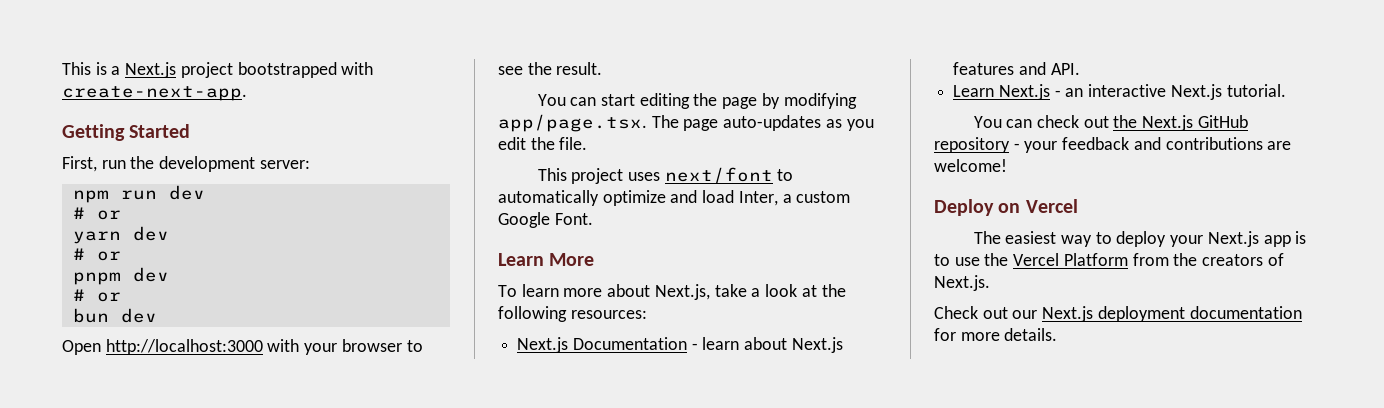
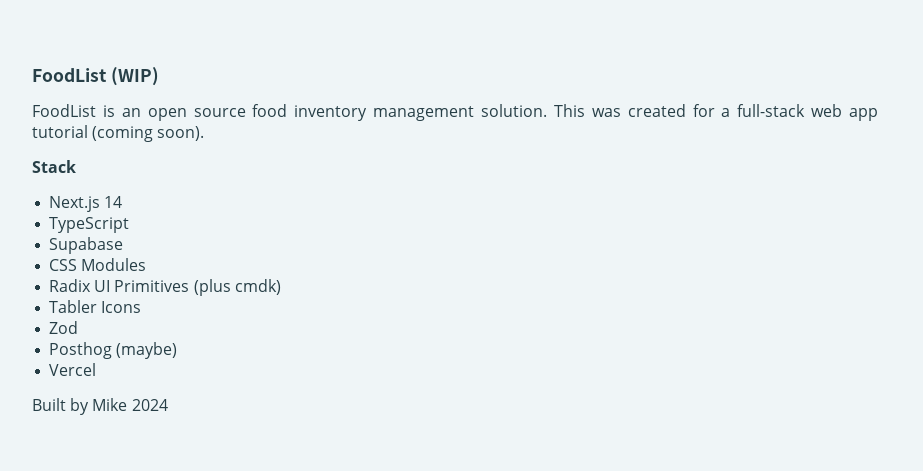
- This is a Next.js project bootstrapped with create-next-app.
- Getting Started
- First, run the development server:
- npm run dev
- # or
- yarn dev
- # or
- pnpm dev
- # or
- bun dev
- Open http://localhost:3000 with your browser to see the result.
- You can start editing the page by modifying app/page.tsx. The page auto-updates as you edit the file.
- This project uses next/font to automatically optimize and load Inter, a custom Google Font.
- Learn More
- To learn more about Next.js, take a look at the following resources:
- Next.js Documentation - learn about Next.js features and API.
- Learn Next.js - an interactive Next.js tutorial.
- You can check out the Next.js GitHub repository - your feedback and contributions are welcome!
- Deploy on Vercel
- The easiest way to deploy your Next.js app is to use the Vercel Platform from the creators of Next.js.
- Check out our Next.js deployment documentation for more details.
+ FoodList (WIP)
+ FoodList is an open source food inventory management solution. This was created for a full-stack web app tutorial (coming soon).
+ Stack
+ Next.js 14
+ TypeScript
+ Supabase
+ CSS Modules
+ Radix UI Primitives (plus cmdk)
+ Tabler Icons
+ Zod
+ Posthog (maybe)
+ Vercel
+ Built by Mike 2024

